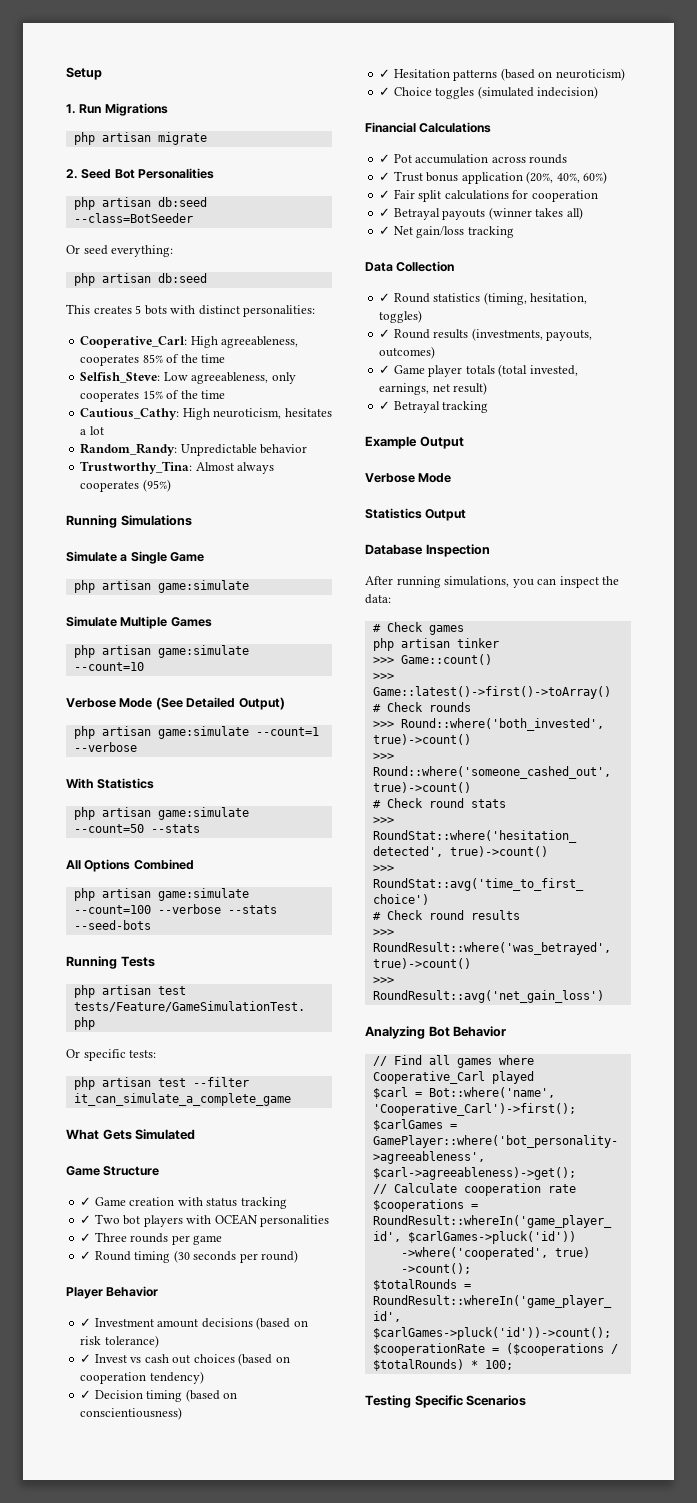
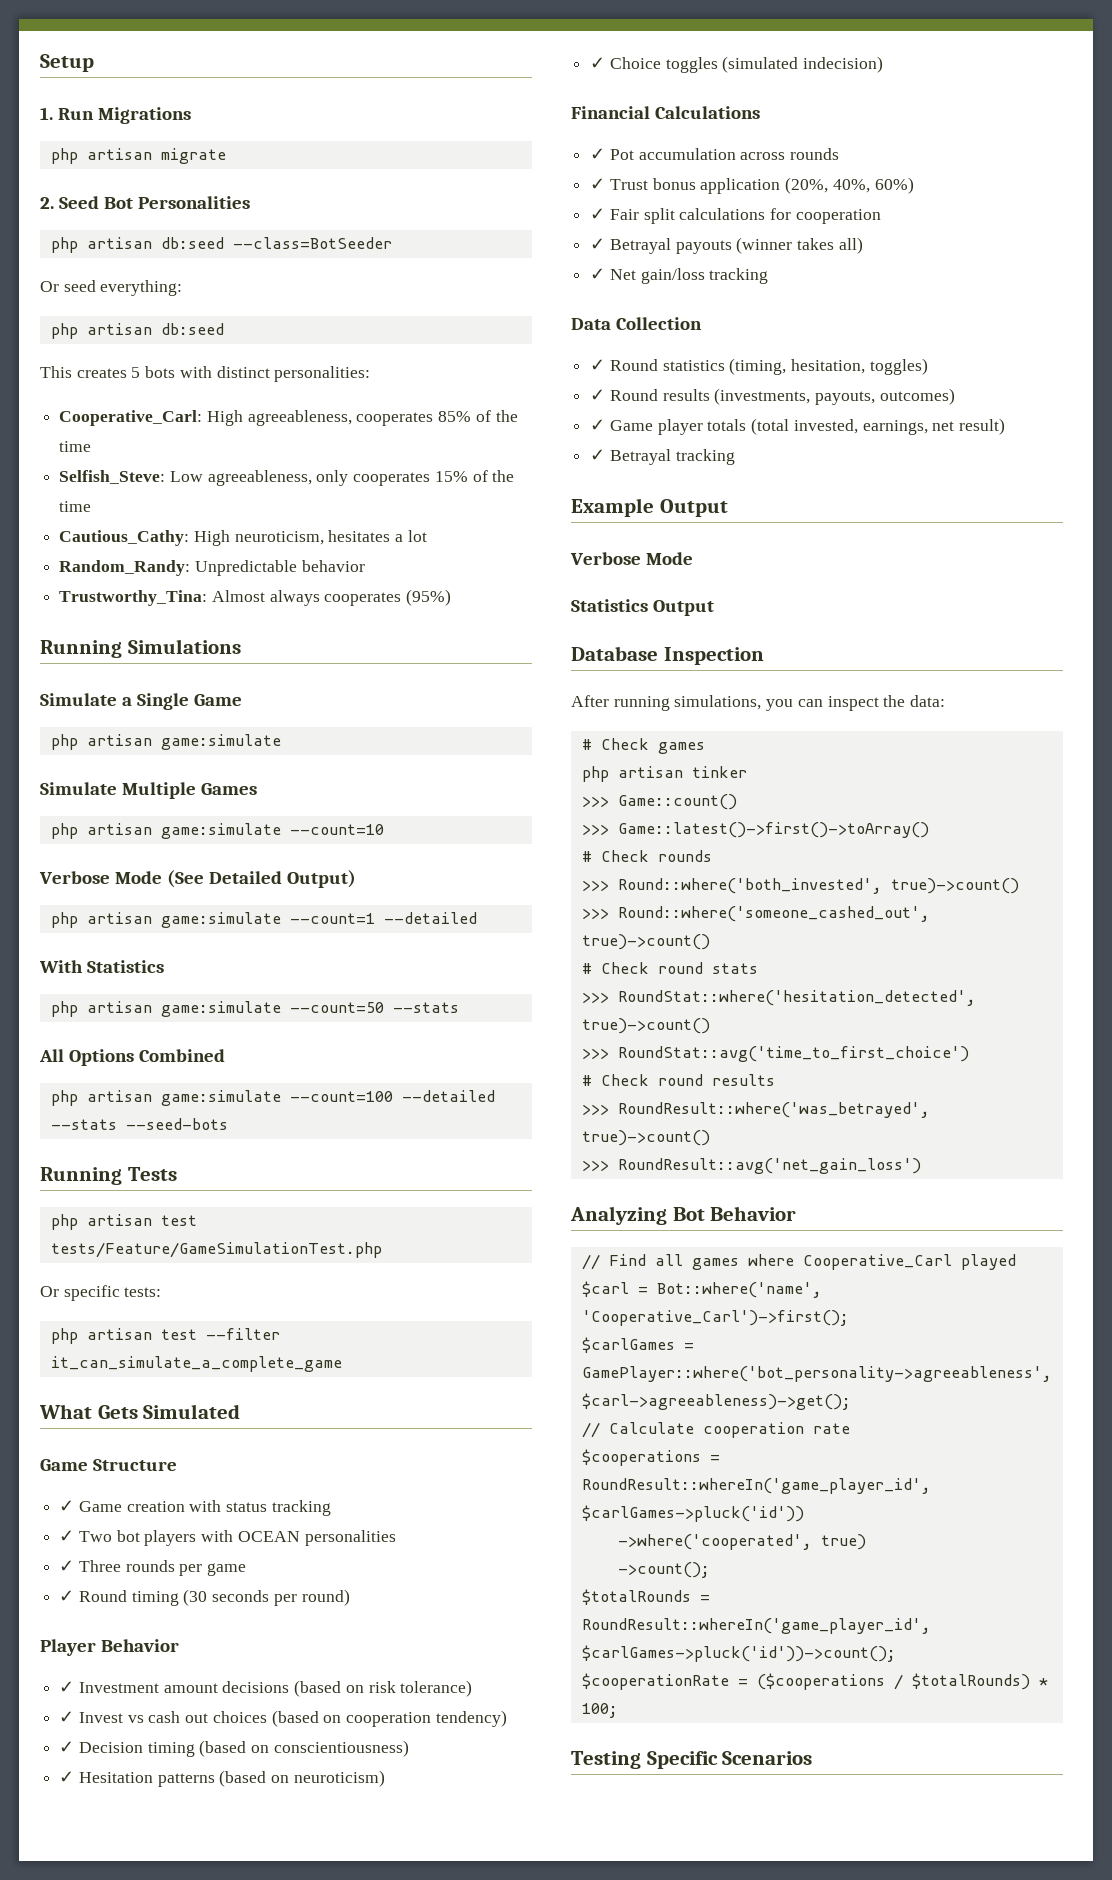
- php artisan game:simulate --count=1 --verbose
+ php artisan game:simulate --count=1 --detailed
- php artisan game:simulate --count=100 --verbose --stats --seed-bots
+ php artisan game:simulate --count=100 --detailed --stats --seed-bots

